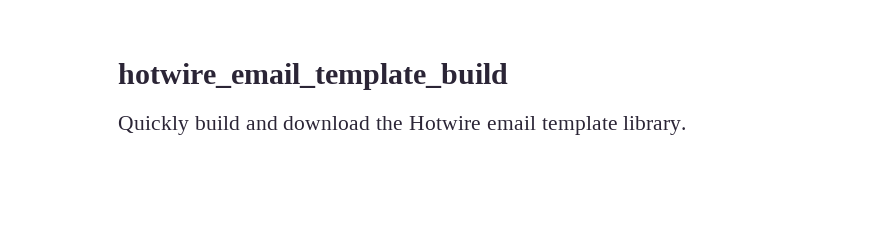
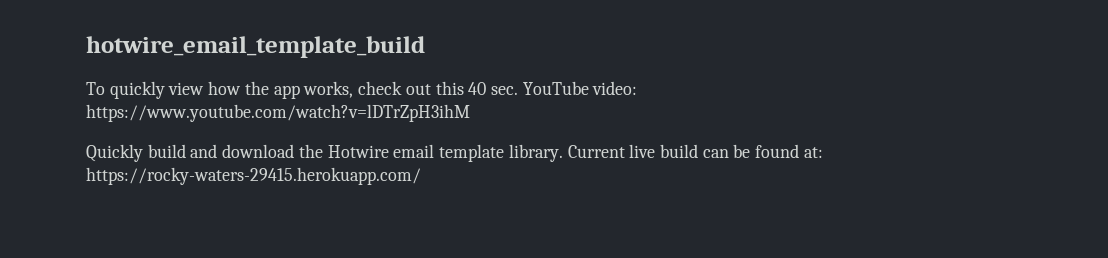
+ To quickly view how the app works, check out this 40 sec. YouTube video: https://www.youtube.com/watch?v=lDTrZpH3ihM
+ Current live build can be found at: https://rocky-waters-29415.herokuapp.com/

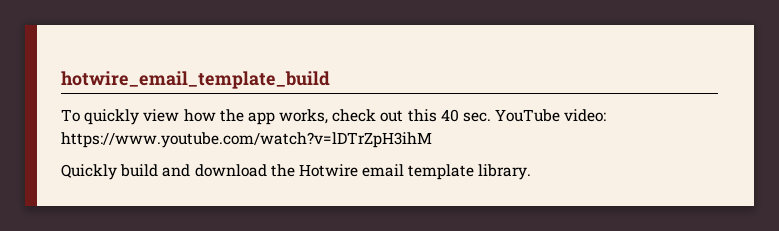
- Current live build can be found at: https://rocky-waters-29415.herokuapp.com/

